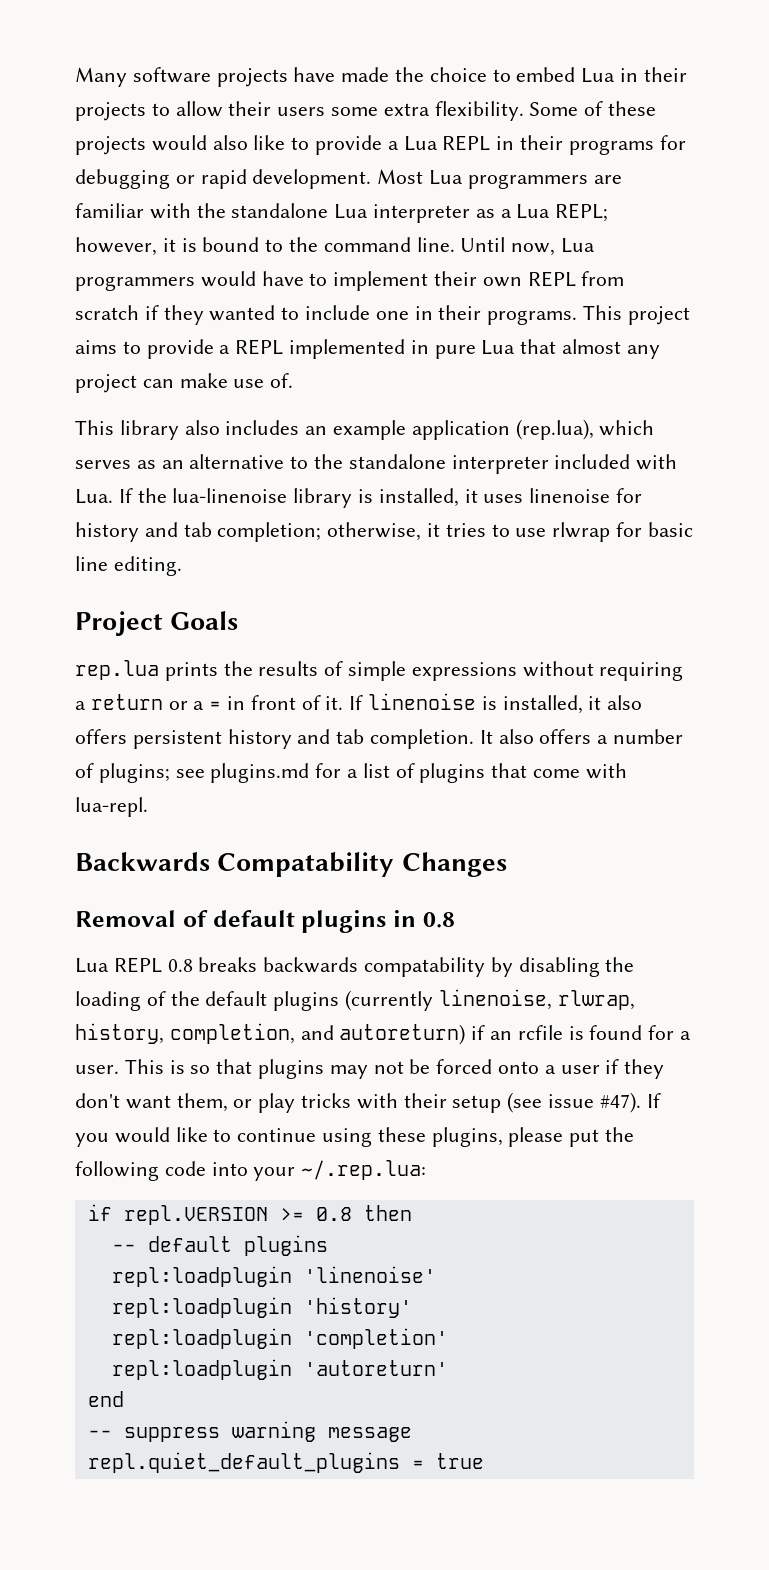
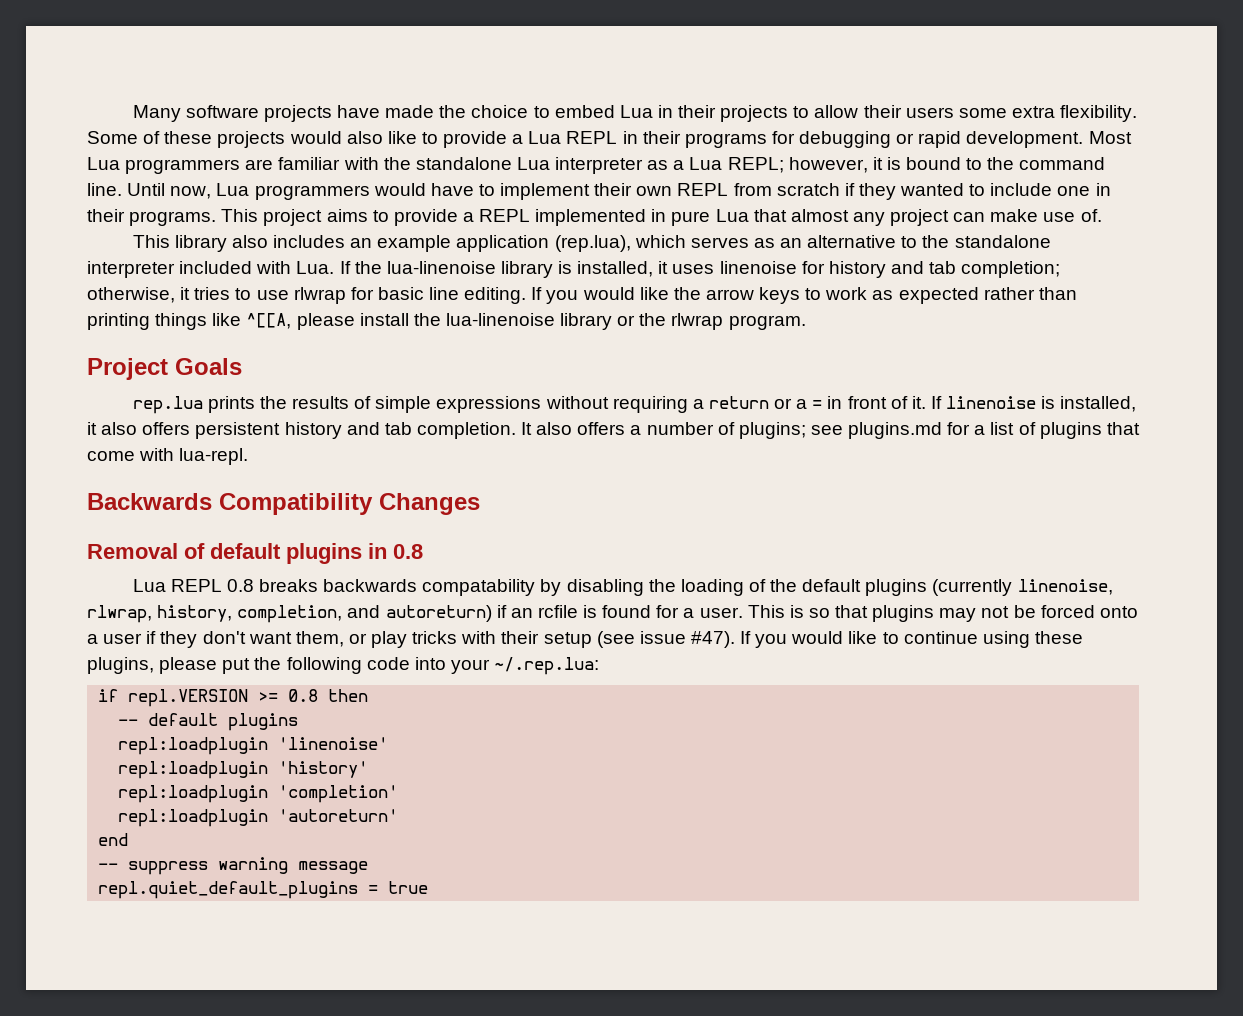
+ If you would like the arrow keys to work as expected rather than printing things like ^[[A, please install the lua-linenoise library or the rlwrap program.
- Backwards Compatability Changes
+ Backwards Compatibility Changes

